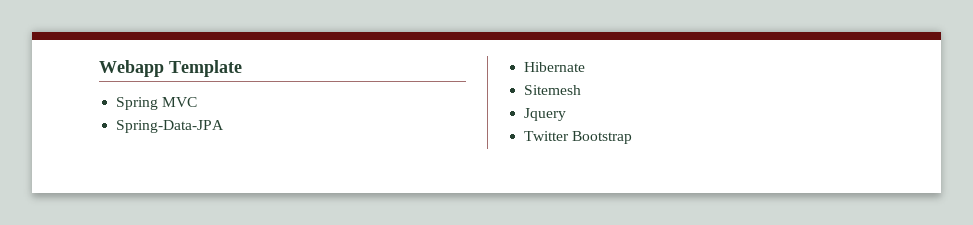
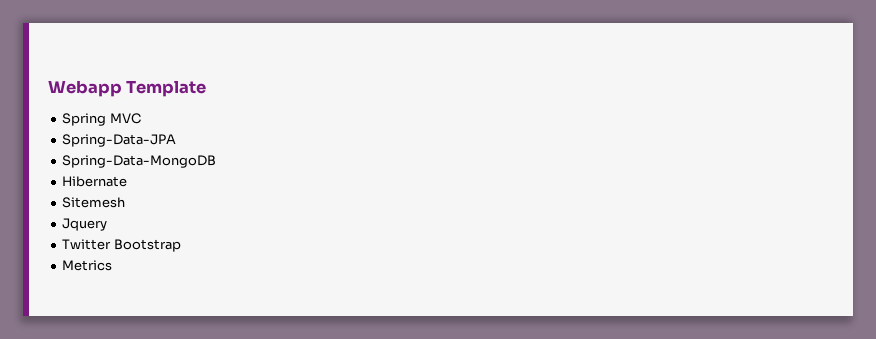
+ Spring-Data-MongoDB
+ Metrics

